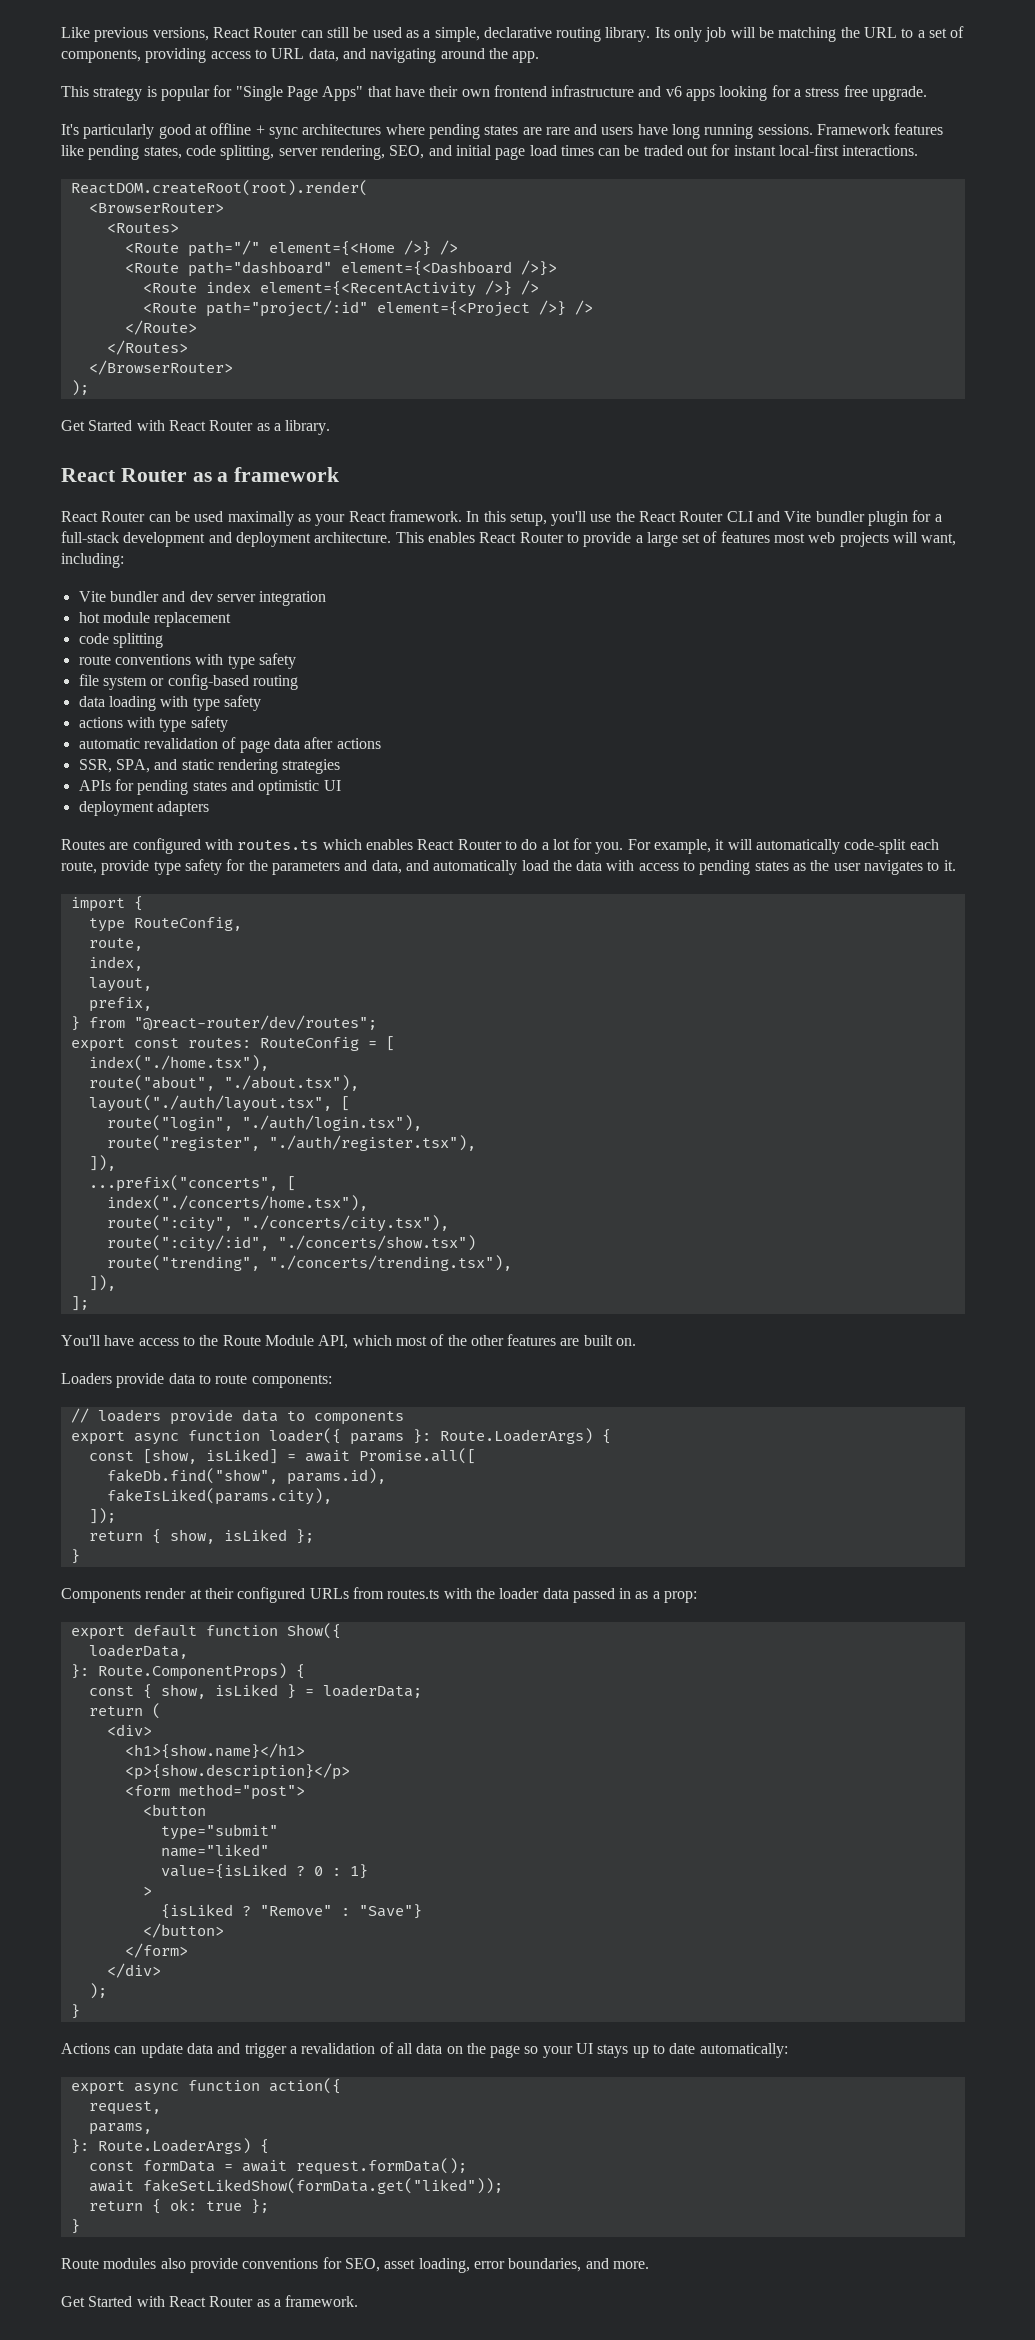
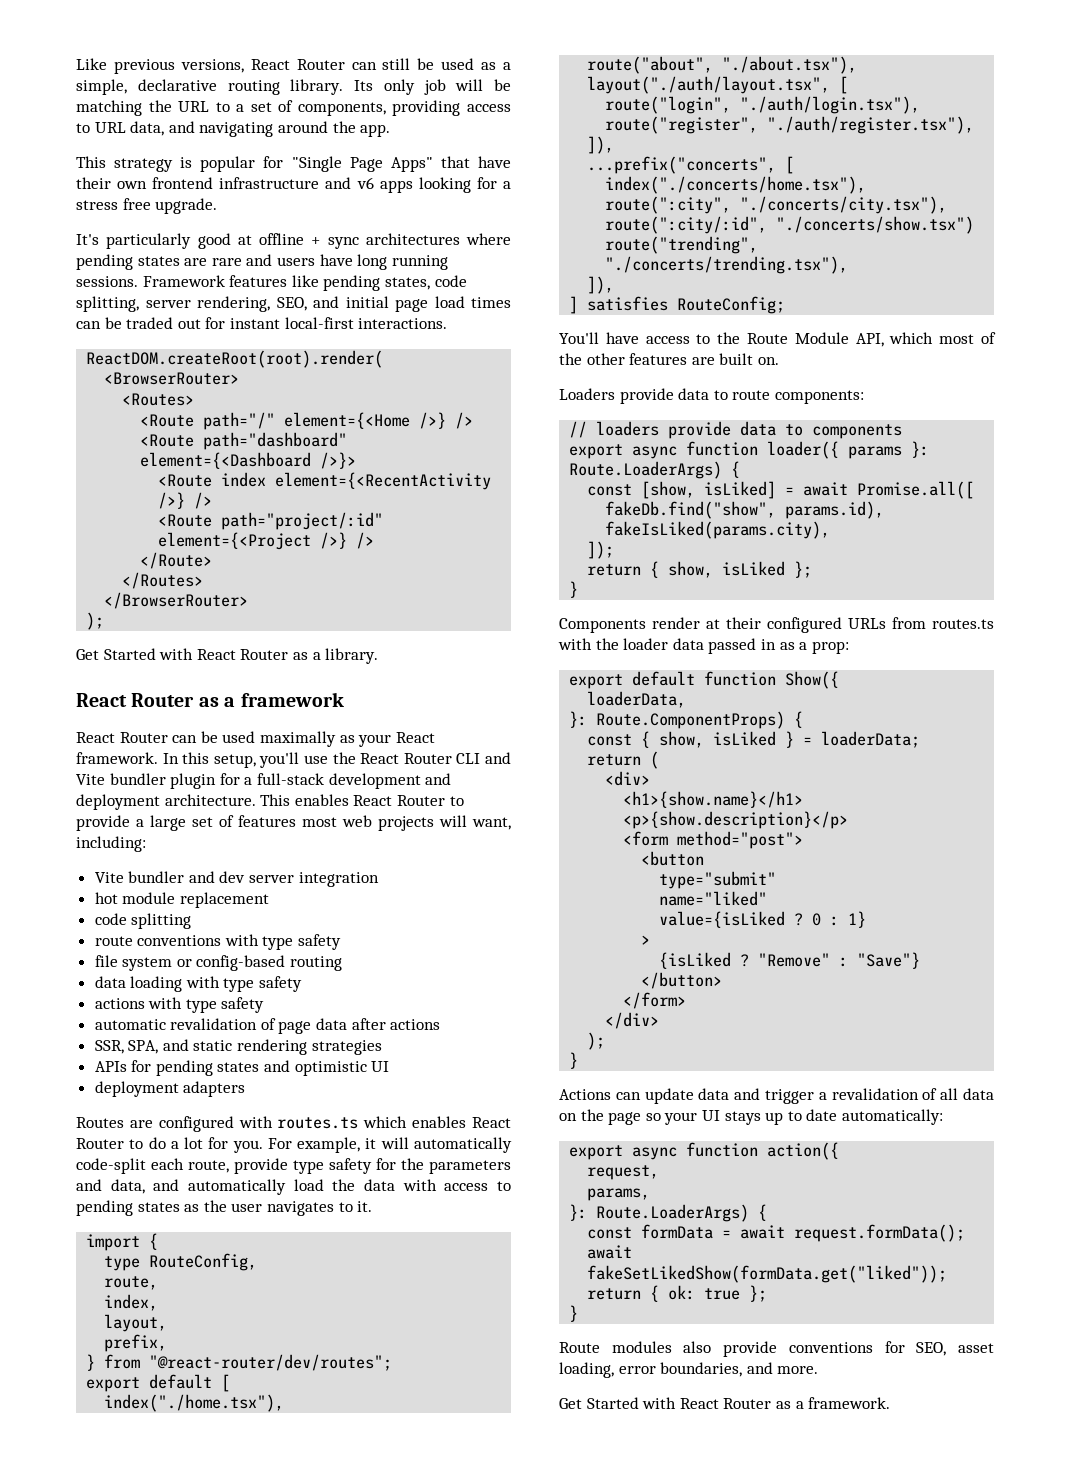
- export const routes: RouteConfig = [
+ export default [
- ];
+ ] satisfies RouteConfig;

